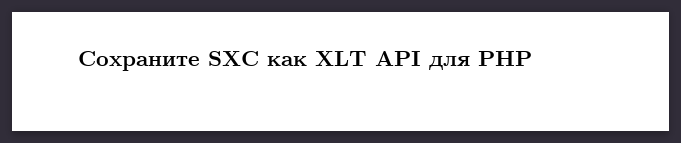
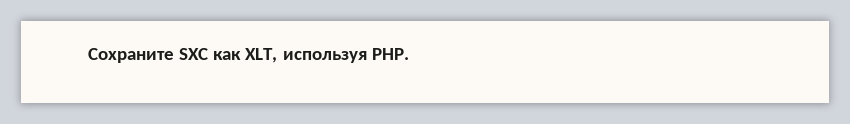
- Сохраните SXC как XLT API для PHP
+ Сохраните SXC как XLT, используя PHP.

